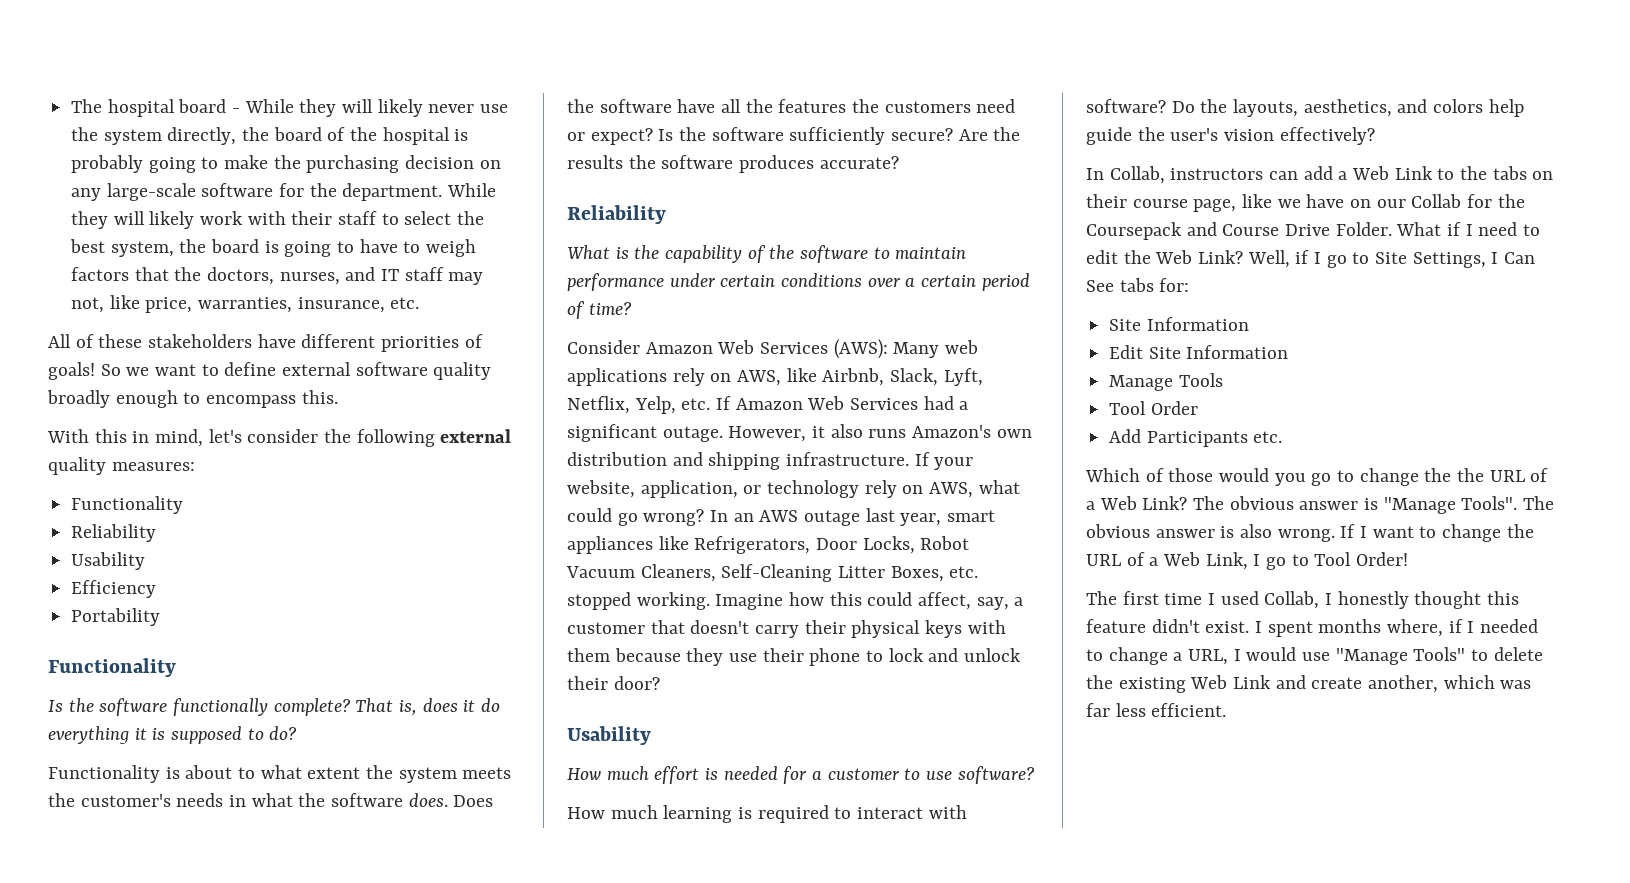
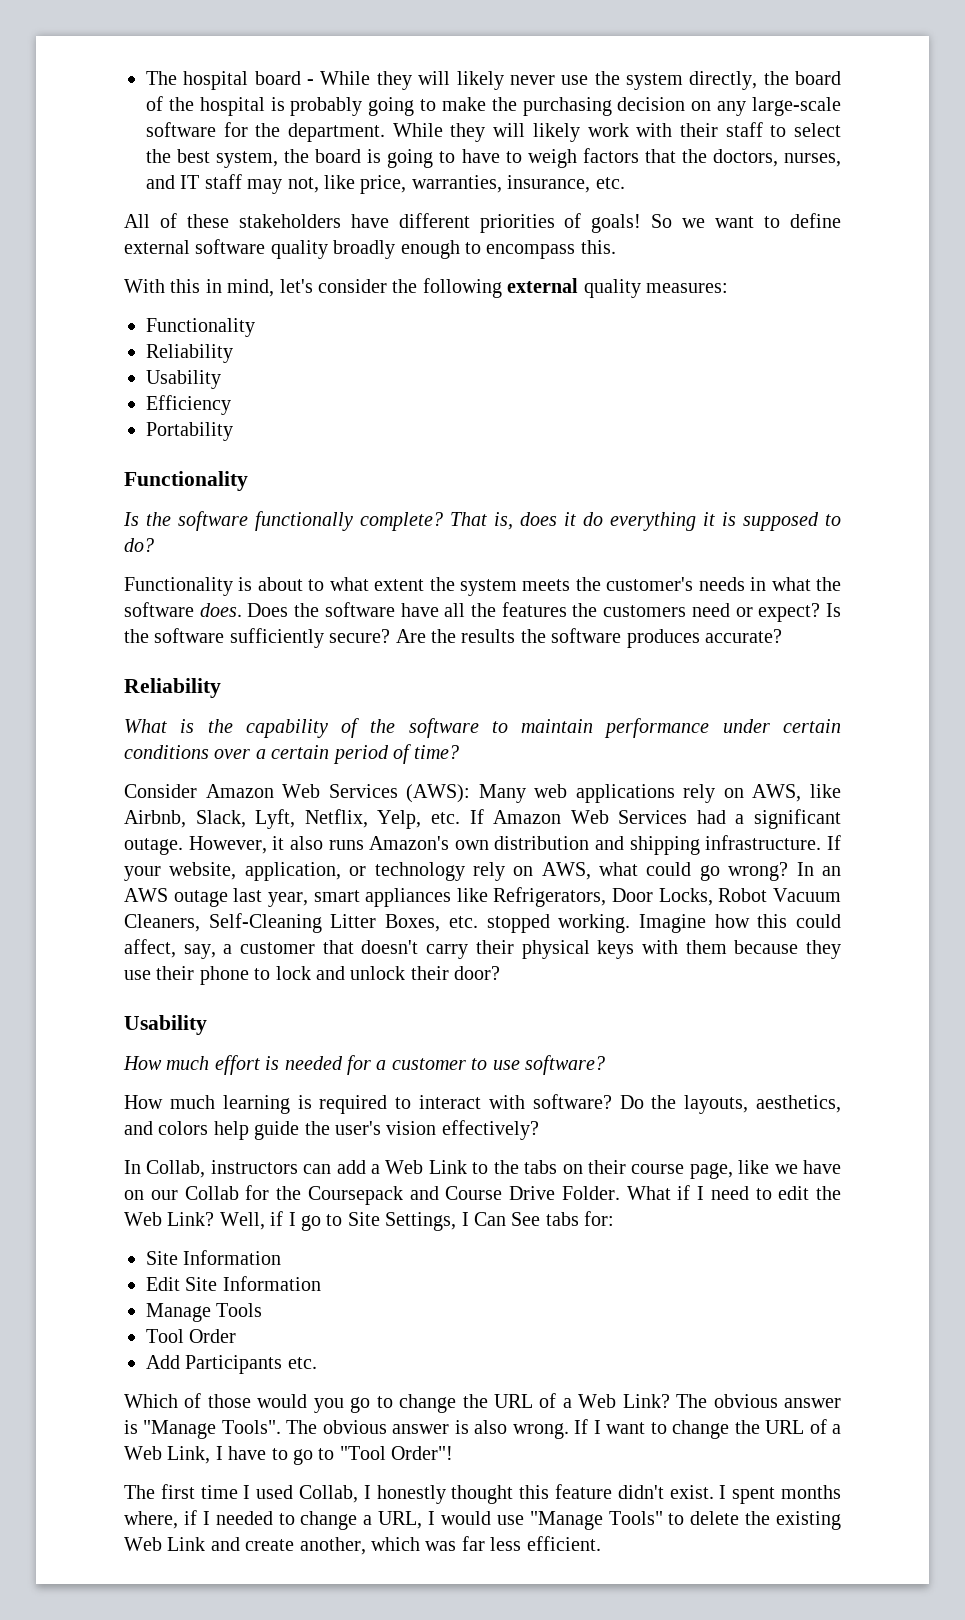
- Which of those would you go to change the the URL of a Web Link?
+ Which of those would you go to change the URL of a Web Link?
- If I want to change the URL of a Web Link, I go to Tool Order!
+ If I want to change the URL of a Web Link, I have to go to "Tool Order"!

